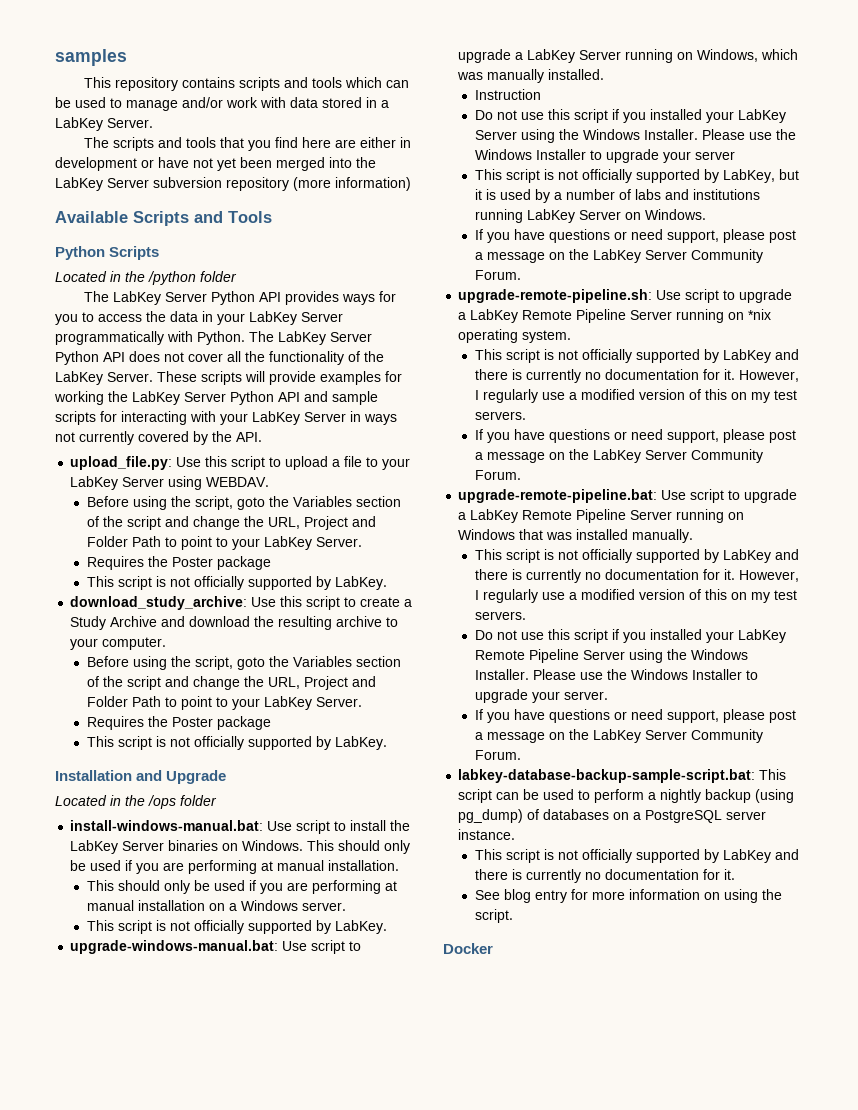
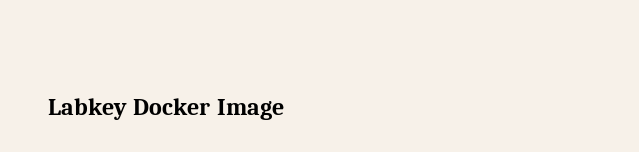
- samples
- This repository contains scripts and tools which can be used to manage and/or work with data stored in a LabKey Server.
- The scripts and tools that you find here are either in development or have not yet been merged into the LabKey Server subversion repository (more information)
- Available Scripts and Tools
- Python Scripts
- Located in the /python folder
- The LabKey Server Python API provides ways for you to access the data in your LabKey Server programmatically with Python. The LabKey Server Python API does not cover all the functionality of the LabKey Server. These scripts will provide examples for working the LabKey Server Python API and sample scripts for interacting with your LabKey Server in ways not currently covered by the API.
- upload_file.py: Use this script to upload a file to your LabKey Server using WEBDAV.
- Before using the script, goto the Variables section of the script and change the URL, Project and Folder Path to point to your LabKey Server.
- Requires the Poster package
- This script is not officially supported by LabKey.
- download_study_archive: Use this script to create a Study Archive and download the resulting archive to your computer.
- Before using the script, goto the Variables section of the script and change the URL, Project and Folder Path to point to your LabKey Server.
- Requires the Poster package
- This script is not officially supported by LabKey.
- Installation and Upgrade
- Located in the /ops folder
- install-windows-manual.bat: Use script to install the LabKey Server binaries on Windows. This should only be used if you are performing at manual installation.
- This should only be used if you are performing at manual installation on a Windows server.
- This script is not officially supported by LabKey.
- upgrade-windows-manual.bat: Use script to upgrade a LabKey Server running on Windows, which was manually installed.
- Instruction
- Do not use this script if you installed your LabKey Server using the Windows Installer. Please use the Windows Installer to upgrade your server
- This script is not officially supported by LabKey, but it is used by a number of labs and institutions running LabKey Server on Windows.
- If you have questions or need support, please post a message on the LabKey Server Community Forum.
- upgrade-remote-pipeline.sh: Use script to upgrade a LabKey Remote Pipeline Server running on *nix operating system.
- This script is not officially supported by LabKey and there is currently no documentation for it. However, I regularly use a modified version of this on my test servers.
- If you have questions or need support, please post a message on the LabKey Server Community Forum.
- upgrade-remote-pipeline.bat: Use script to upgrade a LabKey Remote Pipeline Server running on Windows that was installed manually.
- This script is not officially supported by LabKey and there is currently no documentation for it. However, I regularly use a modified version of this on my test servers.
- Do not use this script if you installed your LabKey Remote Pipeline Server using the Windows Installer. Please use the Windows Installer to upgrade your server.
- If you have questions or need support, please post a message on the LabKey Server Community Forum.
- labkey-database-backup-sample-script.bat: This script can be used to perform a nightly backup (using pg_dump) of databases on a PostgreSQL server instance.
- This script is not officially supported by LabKey and there is currently no documentation for it.
- See blog entry for more information on using the script.
- Docker
+ Labkey Docker Image

